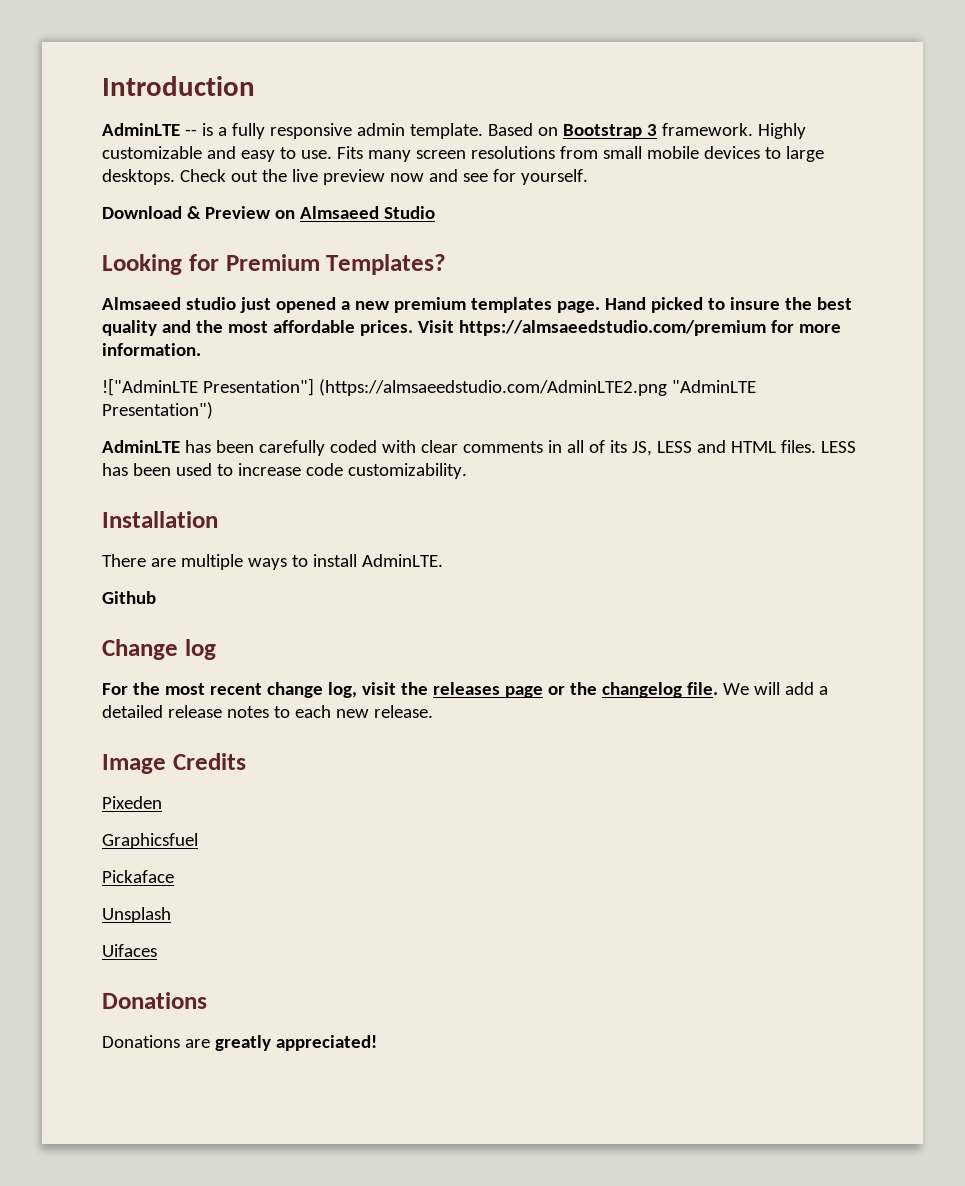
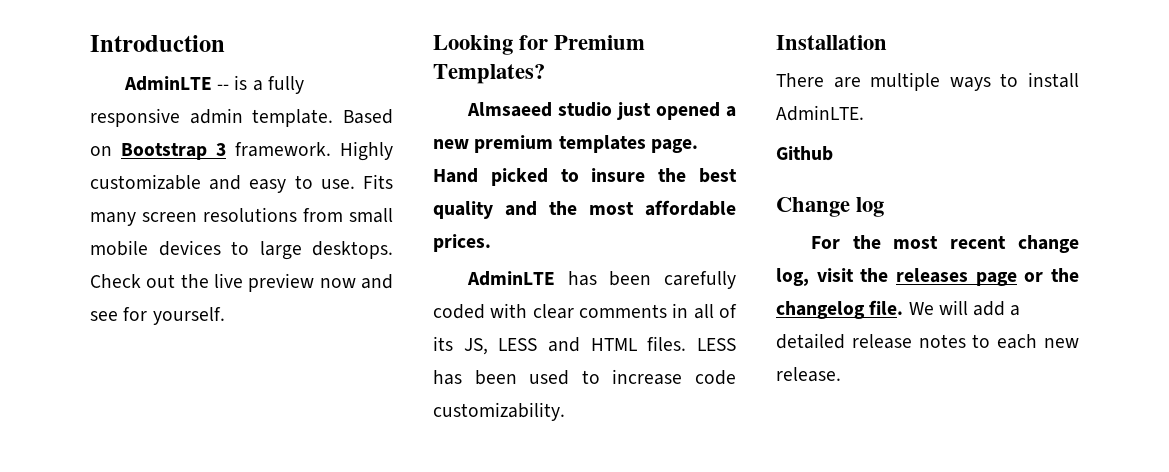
- Download & Preview on Almsaeed Studio
- Visit https://almsaeedstudio.com/premium for more information.
- !["AdminLTE Presentation"] (https://almsaeedstudio.com/AdminLTE2.png "AdminLTE Presentation")
- Image Credits
- Pixeden
- Graphicsfuel
- Pickaface
- Unsplash
- Uifaces
- Donations
- Donations are greatly appreciated!

